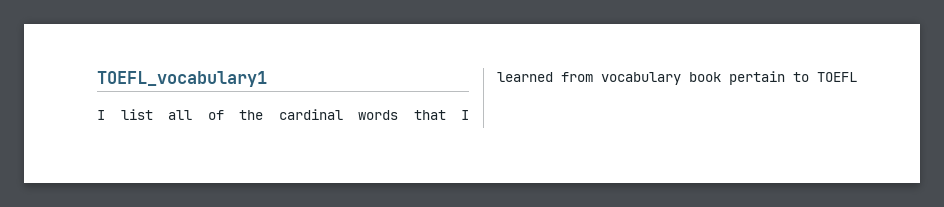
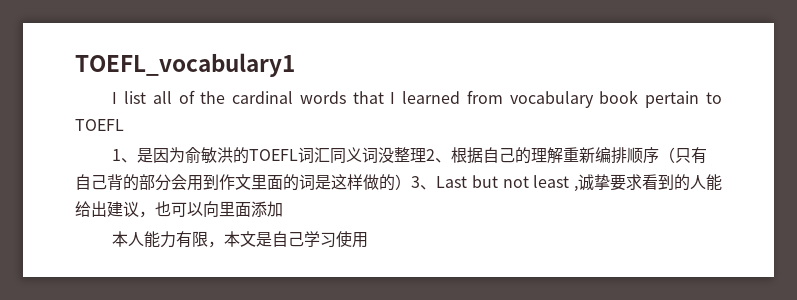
+ 1、是因为俞敏洪的TOEFL词汇同义词没整理2、根据自己的理解重新编排顺序（只有自己背的部分会用到作文里面的词是这样做的）3、Last but not least ,诚挚要求看到的人能给出建议，也可以向里面添加
+ 本人能力有限，本文是自己学习使用

